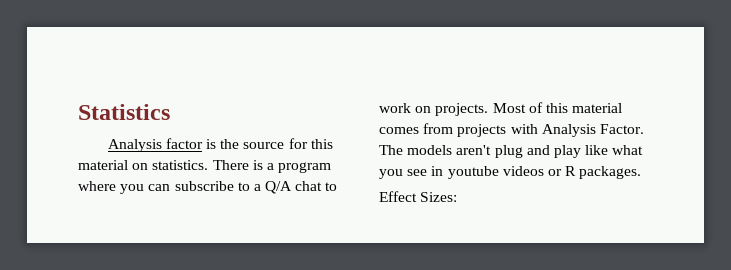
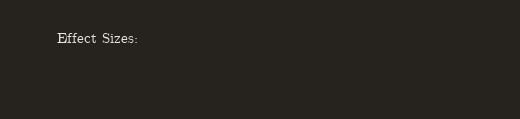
- Statistics
- Analysis factor is the source for this material on statistics. There is a program where you can subscribe to a Q/A chat to work on projects. Most of this material comes from projects with Analysis Factor. The models aren't plug and play like what you see in youtube videos or R packages.

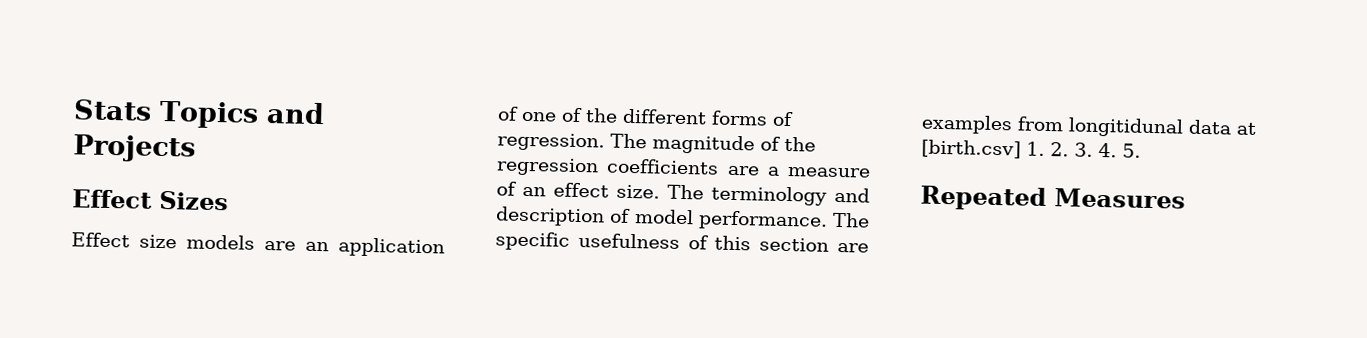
- Effect Sizes:
+ Stats Topics and Projects
+ Effect Sizes
+ Effect size models are an application of one of the different forms of regression. The magnitude of the regression coefficients are a measure of an effect size. The terminology and description of model performance. The specific usefulness of this section are examples from longitidunal data at [birth.csv] 1. 2. 3. 4. 5.
+ Repeated Measures

